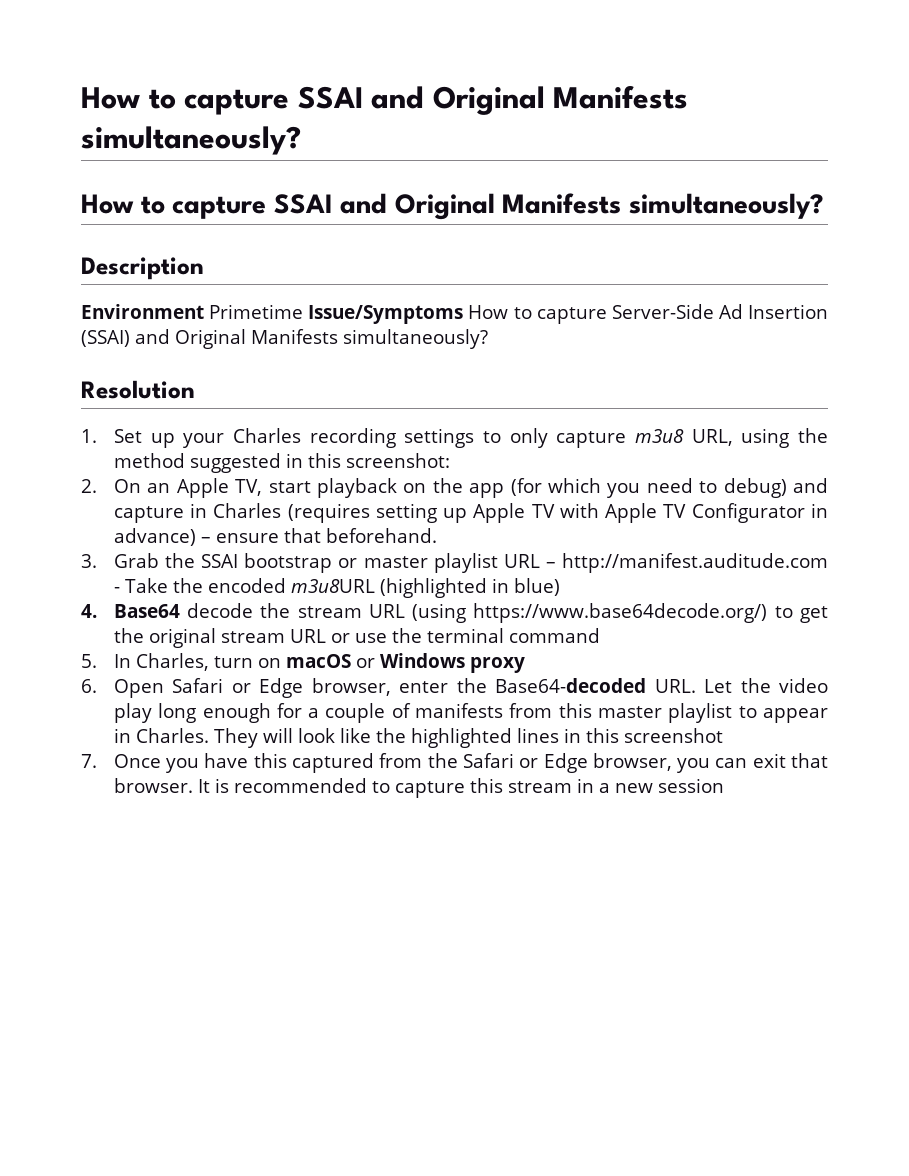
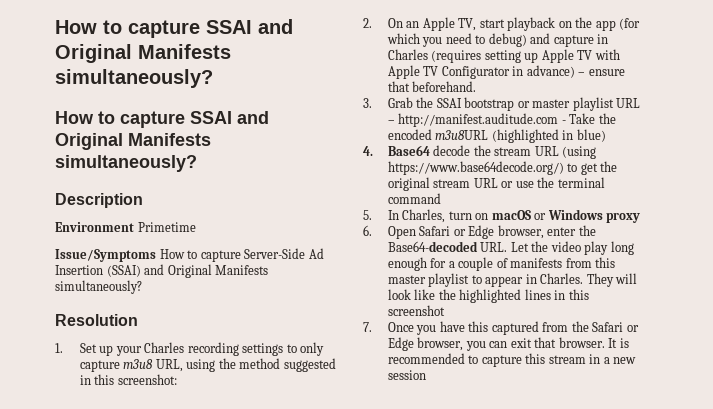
- Environment Primetime Issue/Symptoms How to capture Server-Side Ad Insertion (SSAI) and Original Manifests simultaneously?
+ Environment Primetime
+ Issue/Symptoms How to capture Server-Side Ad Insertion (SSAI) and Original Manifests simultaneously?

